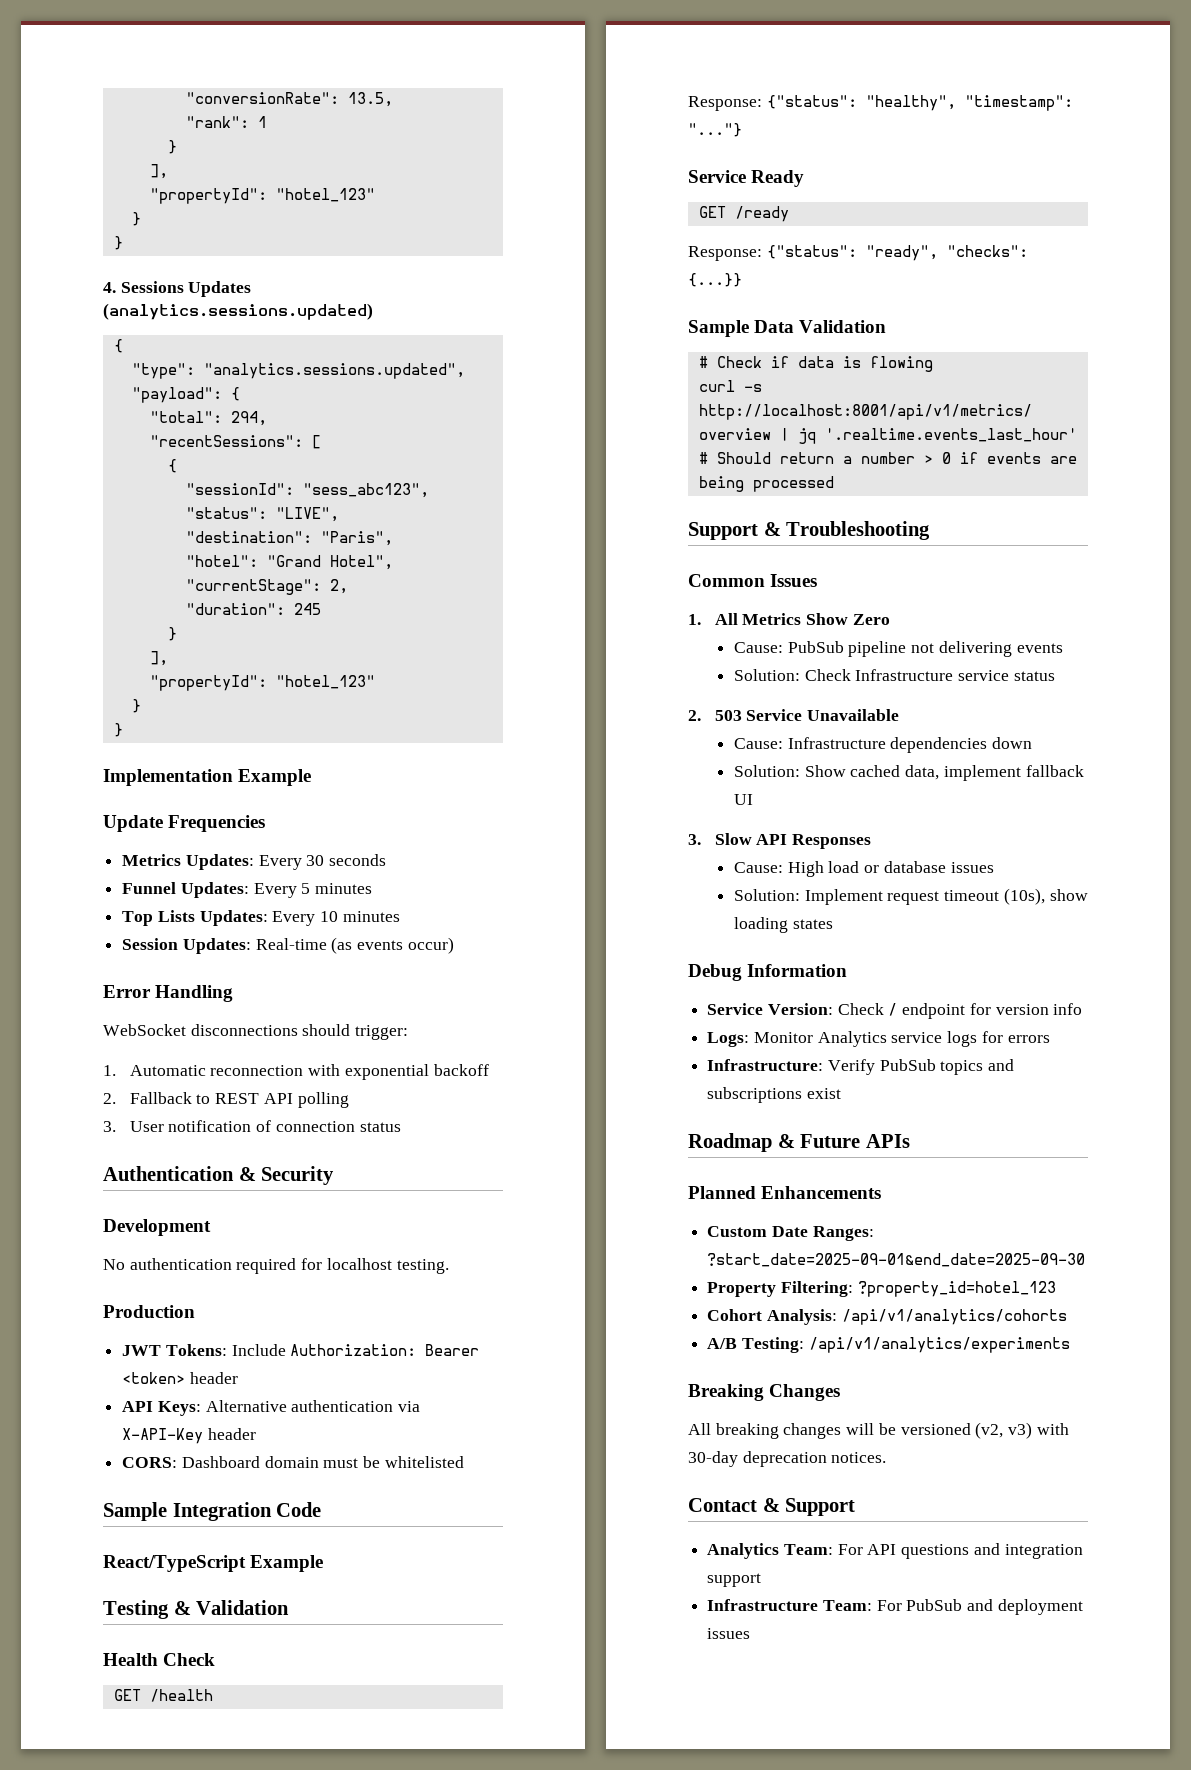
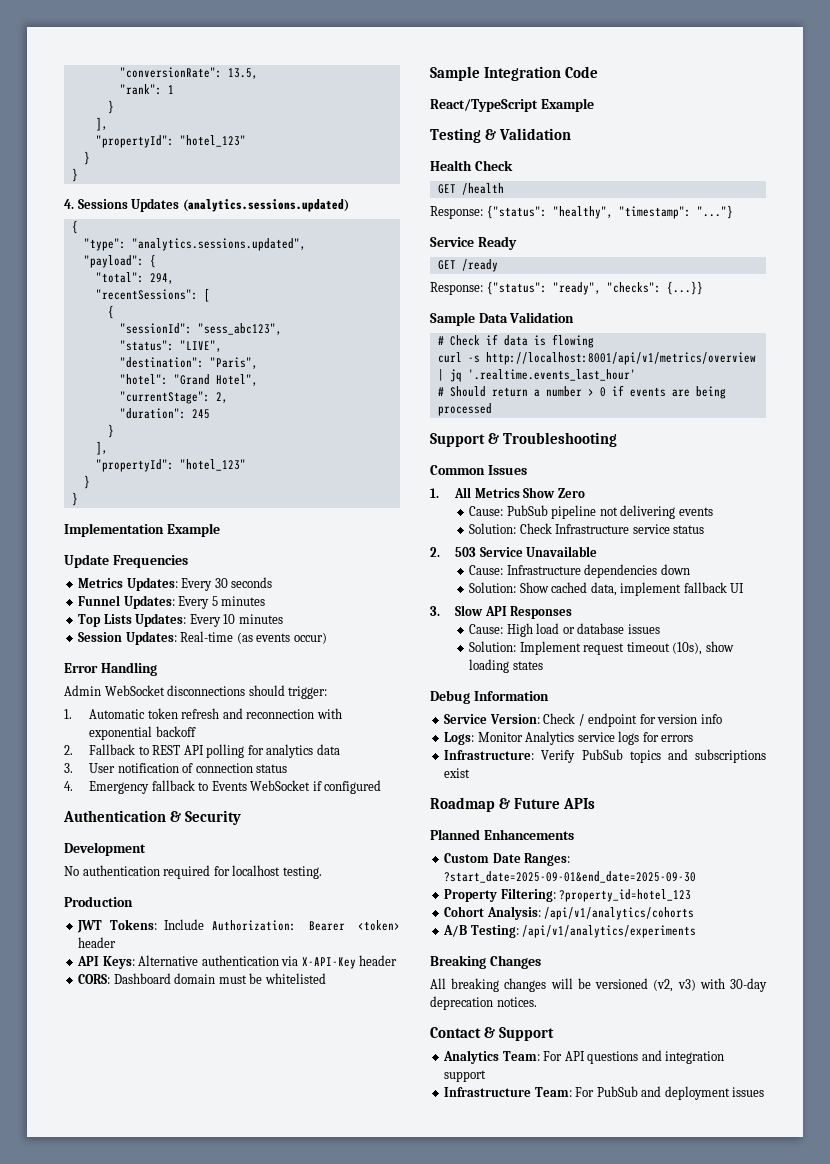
- WebSocket disconnections should trigger:
+ Admin WebSocket disconnections should trigger:
- 1. Automatic reconnection with exponential backoff
+ 1. Automatic token refresh and reconnection with exponential backoff
- 2. Fallback to REST API polling
+ 2. Fallback to REST API polling for analytics data
+ 4. Emergency fallback to Events WebSocket if configured

